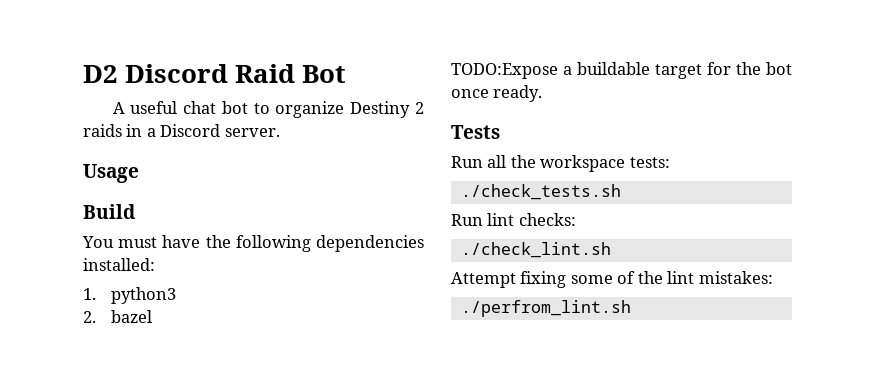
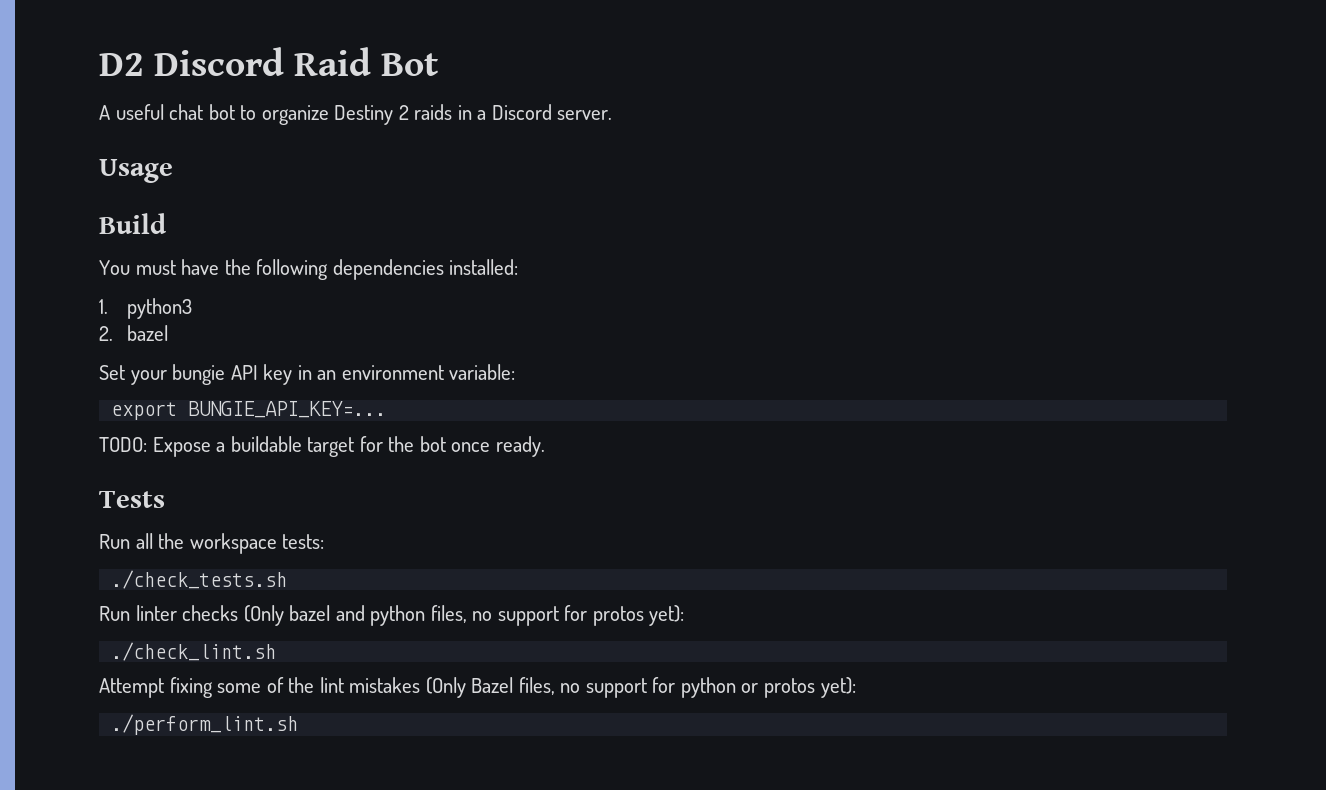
- TODO:Expose a buildable target for the bot once ready.
+ Set your bungie API key in an environment variable:
+ export BUNGIE_API_KEY=...
+ TODO: Expose a buildable target for the bot once ready.
- Run lint checks:
+ Run linter checks (Only bazel and python files, no support for protos yet):
- Attempt fixing some of the lint mistakes:
- ./perfrom_lint.sh
+ Attempt fixing some of the lint mistakes (Only Bazel files, no support for python or protos yet):
+ ./perform_lint.sh

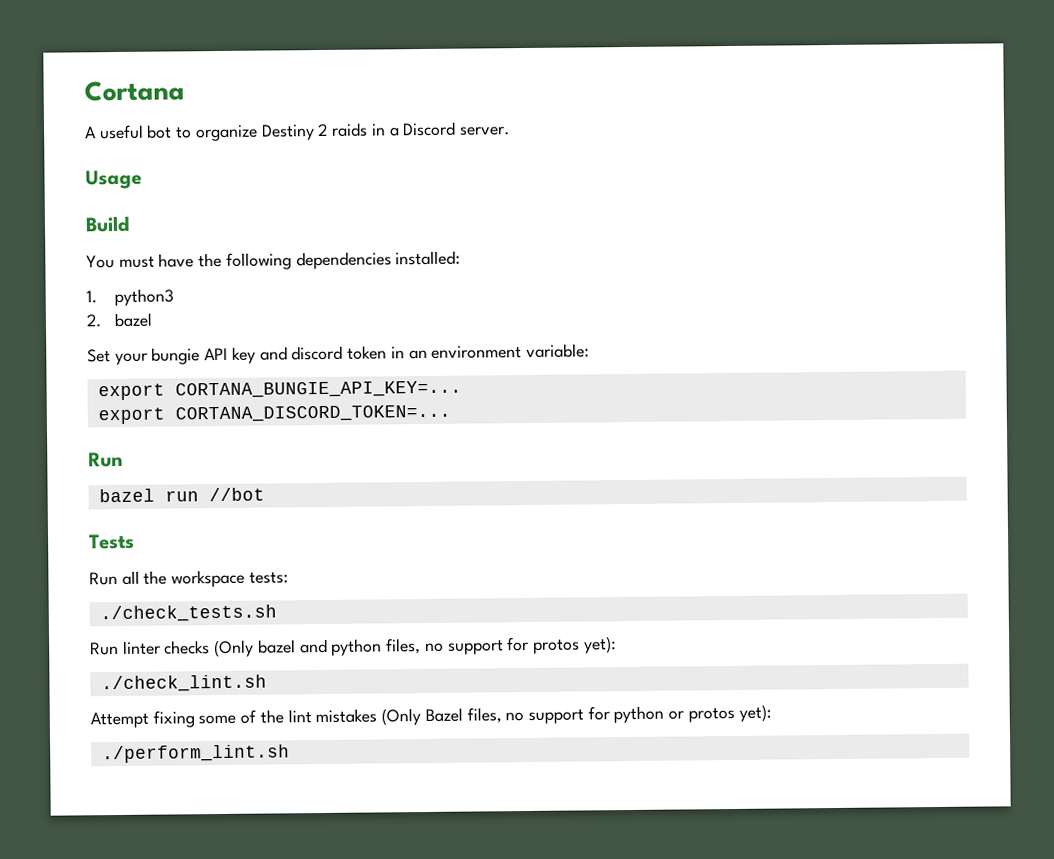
- D2 Discord Raid Bot
+ Cortana
- A useful chat bot to organize Destiny 2 raids in a Discord server.
+ A useful bot to organize Destiny 2 raids in a Discord server.
- Set your bungie API key in an environment variable:
+ Set your bungie API key and discord token in an environment variable:
- export BUNGIE_API_KEY=...
- TODO: Expose a buildable target for the bot once ready.
+ export CORTANA_BUNGIE_API_KEY=...
+ export CORTANA_DISCORD_TOKEN=...
+ Run
+ bazel run //bot

